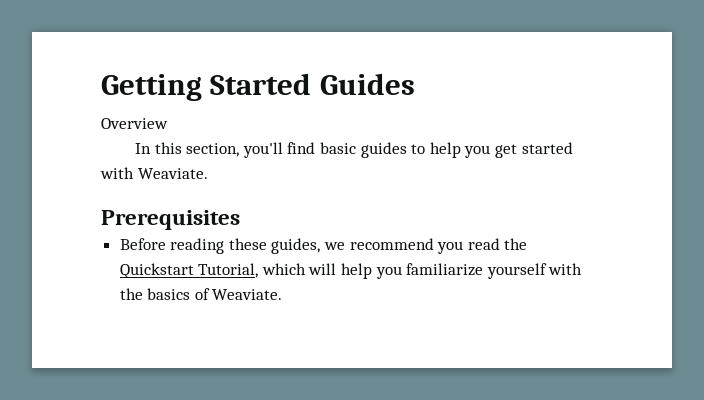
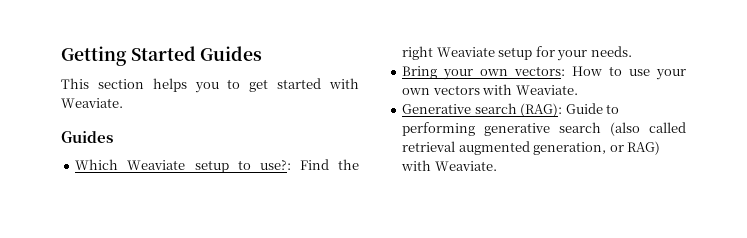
- Overview
- In this section, you'll find basic guides to help you get started with Weaviate.
- Prerequisites
- Before reading these guides, we recommend you read the Quickstart Tutorial, which will help you familiarize yourself with the basics of Weaviate.
+ This section helps you to get started with Weaviate.
+ Guides
+ Which Weaviate setup to use?: Find the right Weaviate setup for your needs.
+ Bring your own vectors: How to use your own vectors with Weaviate.
+ Generative search (RAG): Guide to performing generative search (also called retrieval augmented generation, or RAG) with Weaviate.

